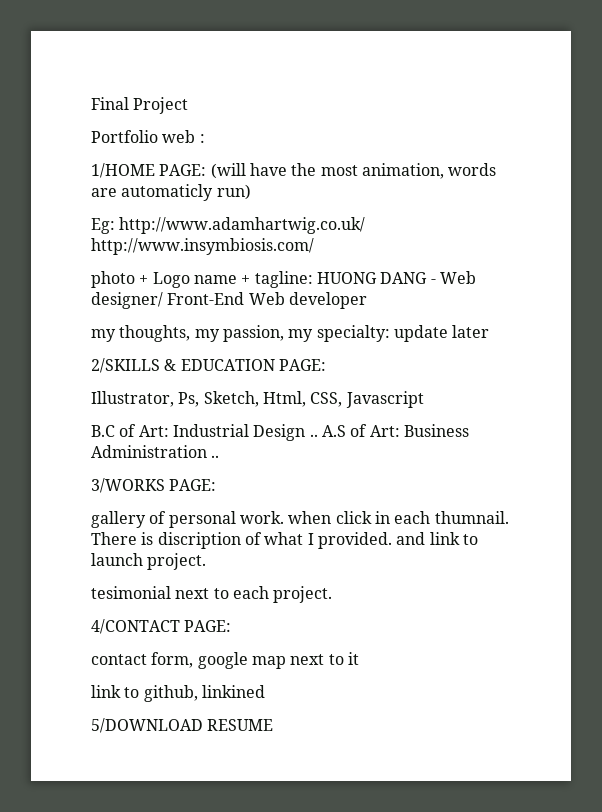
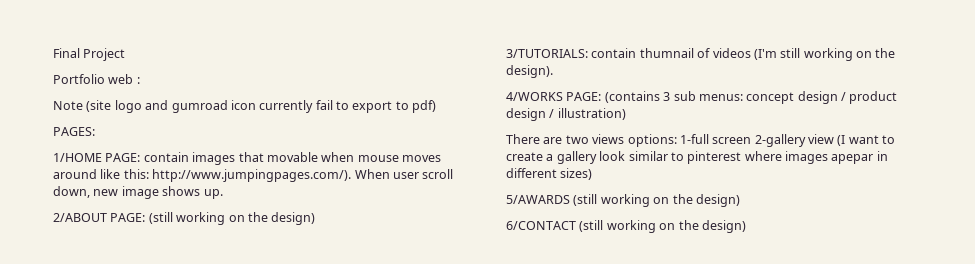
- 1/HOME PAGE: (will have the most animation, words are automaticly run)
- Eg: http://www.adamhartwig.co.uk/ http://www.insymbiosis.com/
- photo + Logo name + tagline: HUONG DANG - Web designer/ Front-End Web developer
- my thoughts, my passion, my specialty: update later
- 2/SKILLS & EDUCATION PAGE:
- Illustrator, Ps, Sketch, Html, CSS, Javascript
- B.C of Art: Industrial Design .. A.S of Art: Business Administration ..
- 3/WORKS PAGE:
- gallery of personal work. when click in each thumnail. There is discription of what I provided. and link to launch project.
- tesimonial next to each project.
- 4/CONTACT PAGE:
- contact form, google map next to it
- link to github, linkined
- 5/DOWNLOAD RESUME
+ Note (site logo and gumroad icon currently fail to export to pdf)
+ PAGES:
+ 1/HOME PAGE: contain images that movable when mouse moves around like this: http://www.jumpingpages.com/). When user scroll down, new image shows up.
+ 2/ABOUT PAGE: (still working on the design)
+ 3/TUTORIALS: contain thumnail of videos (I'm still working on the design).
+ 4/WORKS PAGE: (contains 3 sub menus: concept design / product design / illustration)
+ There are two views options: 1-full screen 2-gallery view (I want to create a gallery look similar to pinterest where images apepar in different sizes)
+ 5/AWARDS (still working on the design)
+ 6/CONTACT (still working on the design)

